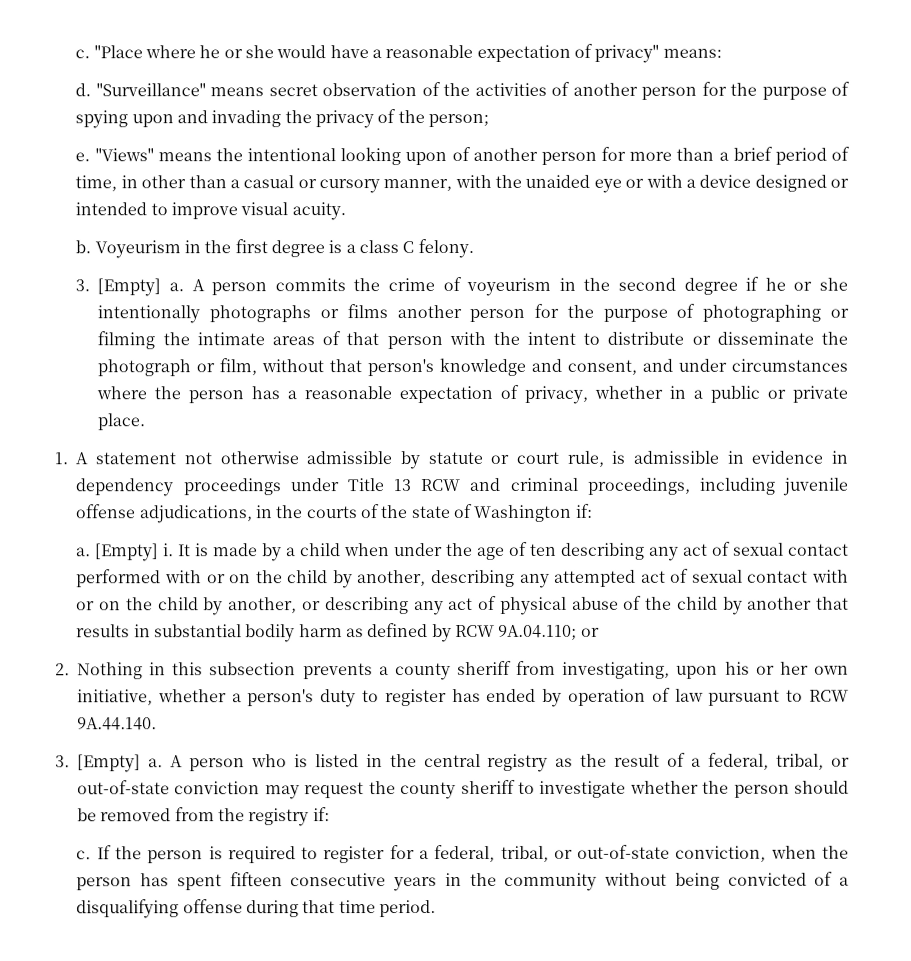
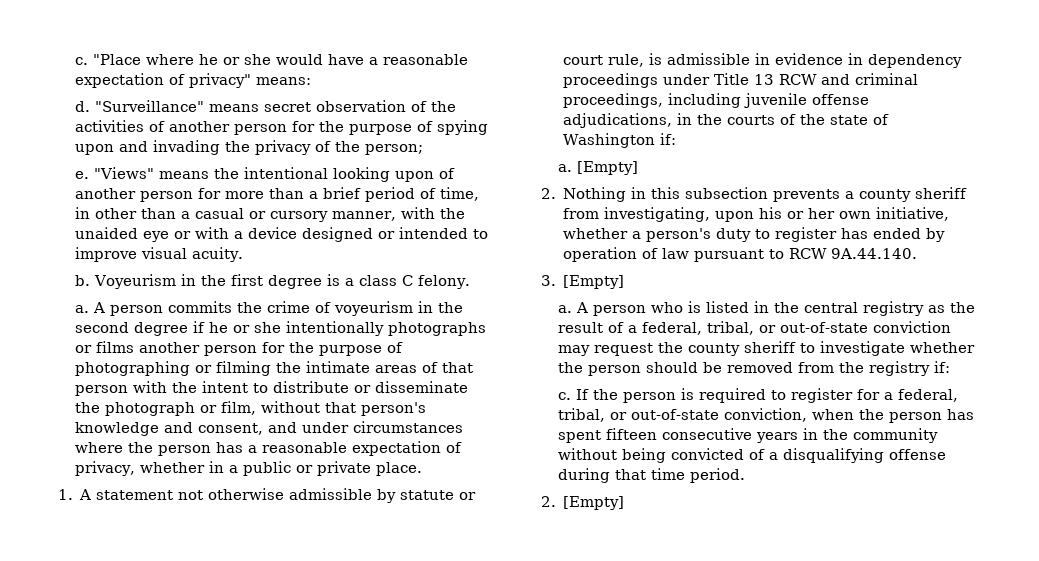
  Voyeurism in the first degree is a class C felony.
- 3. [Empty] a.
+ a.
- a. [Empty] i. It is made by a child when under the age of ten describing any act of sexual contact performed with or on the child by another, describing any attempted act of sexual contact with or on the child by another, or describing any act of physical abuse of the child by another that results in substantial bodily harm as defined by RCW 9A.04.110; or
+ a. [Empty]
  2. Nothing in this subsection prevents a county sheriff from investigating, upon his or her own initiative, whether a person's duty to register has ended by operation of law pursuant to RCW 9A.44.140.
- 3. [Empty] a.
+ 3. [Empty]
+ a.
+ 2. [Empty]

